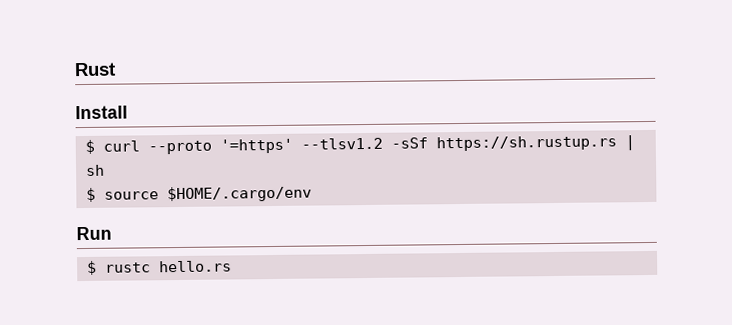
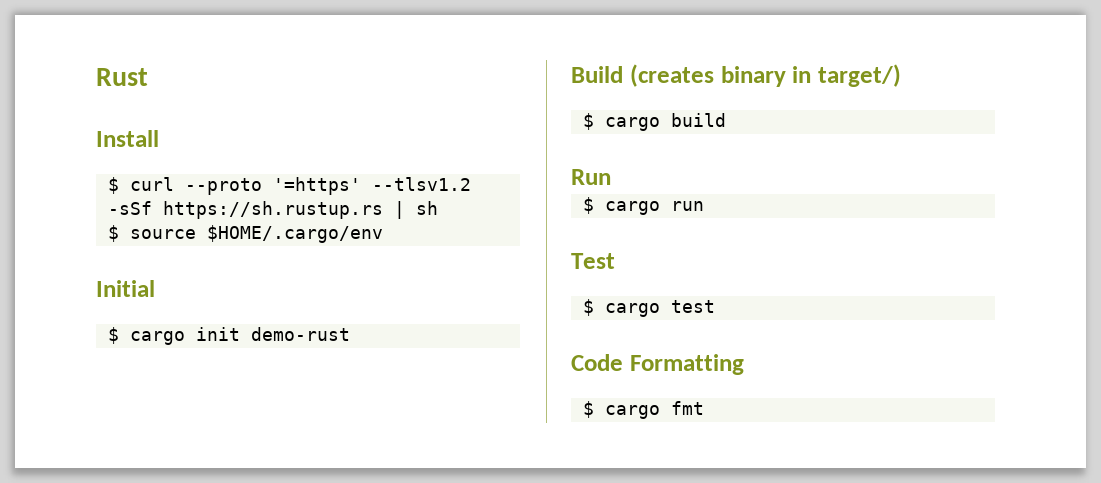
+ Initial
+ $ cargo init demo-rust
+ Build (creates binary in target/)
+ $ cargo build
  Run
- $ rustc hello.rs
+ $ cargo run
+ Test
+ $ cargo test
+ Code Formatting
+ $ cargo fmt

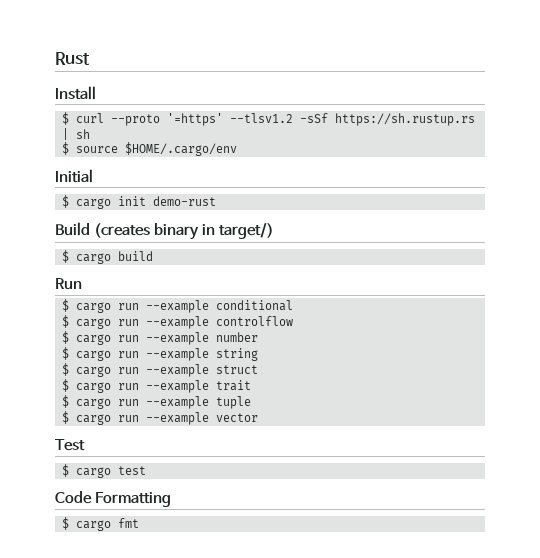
- $ cargo run
+ $ cargo run --example conditional
+ $ cargo run --example controlflow
+ $ cargo run --example number
+ $ cargo run --example string
+ $ cargo run --example struct
+ $ cargo run --example trait
+ $ cargo run --example tuple
+ $ cargo run --example vector

